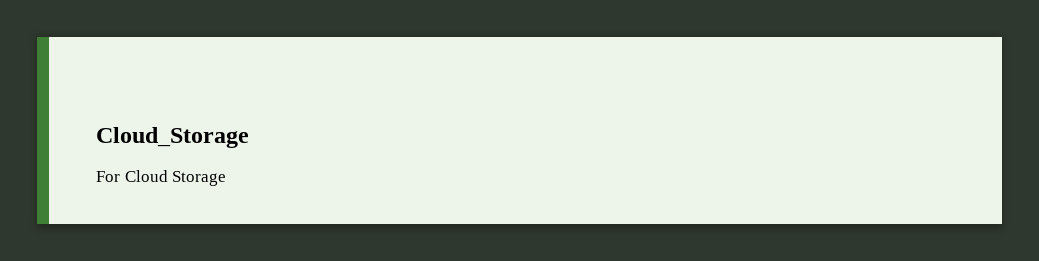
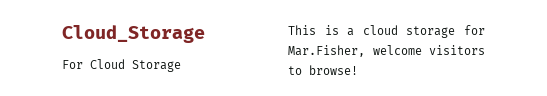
+ This is a cloud storage for Mar.Fisher, welcome visitors to browse!

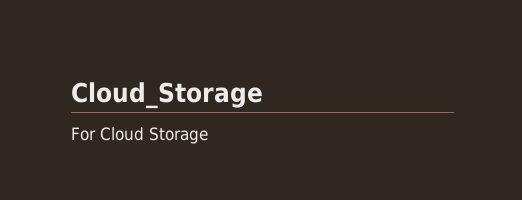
- This is a cloud storage for Mar.Fisher, welcome visitors to browse!

